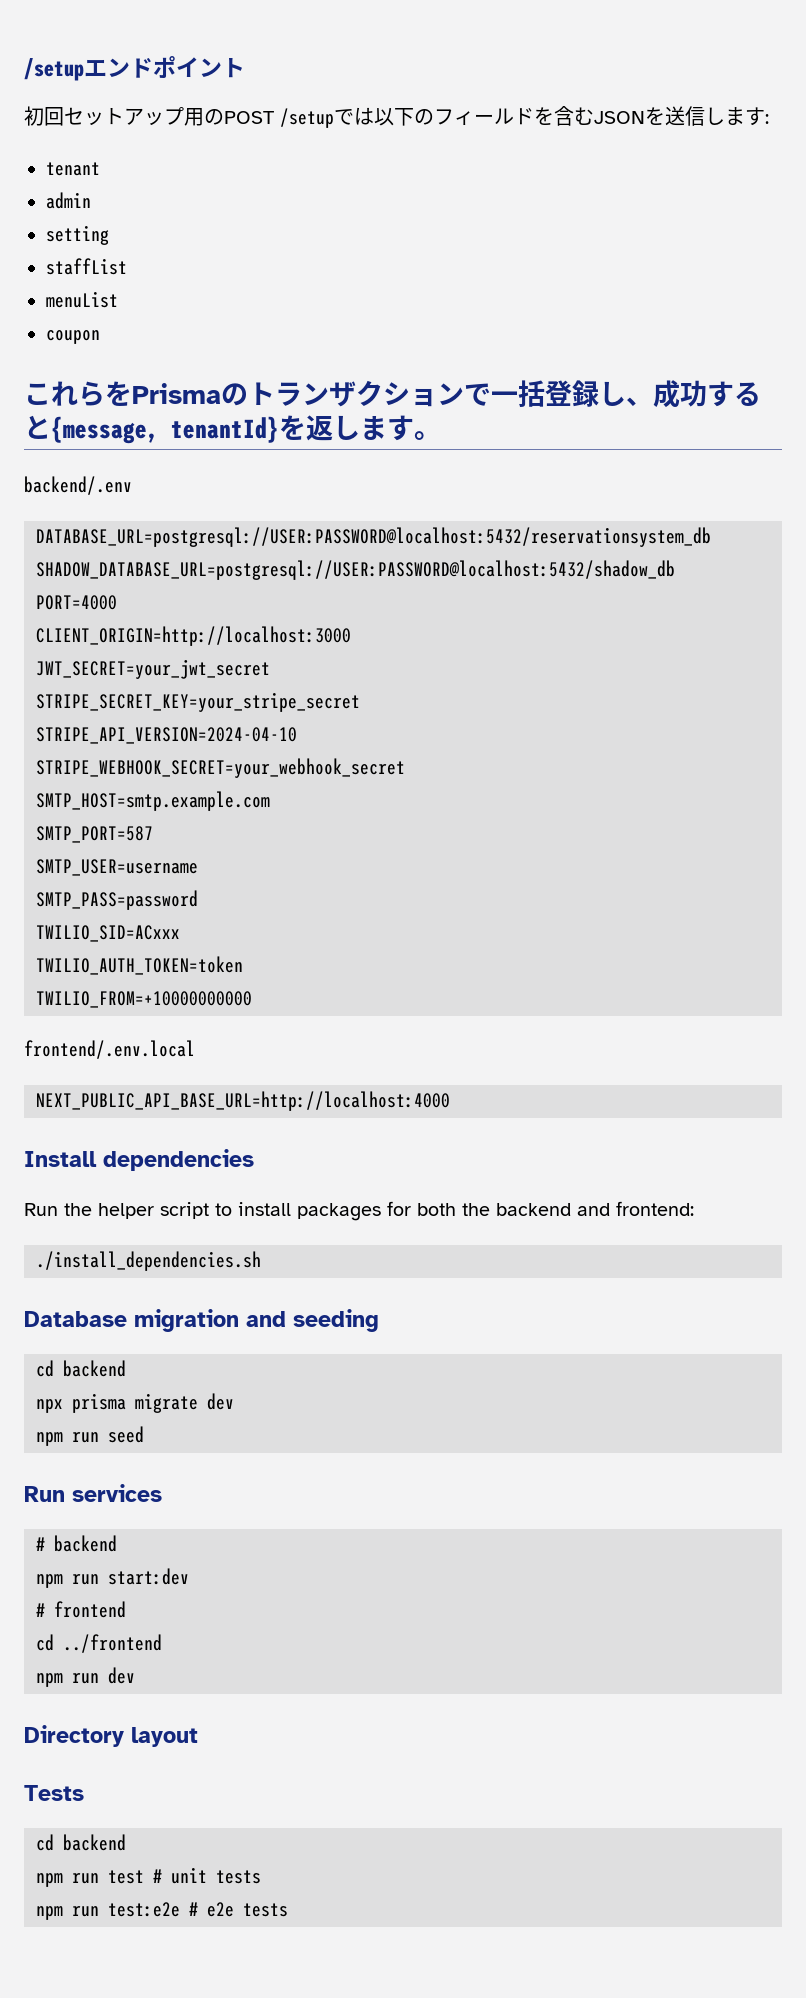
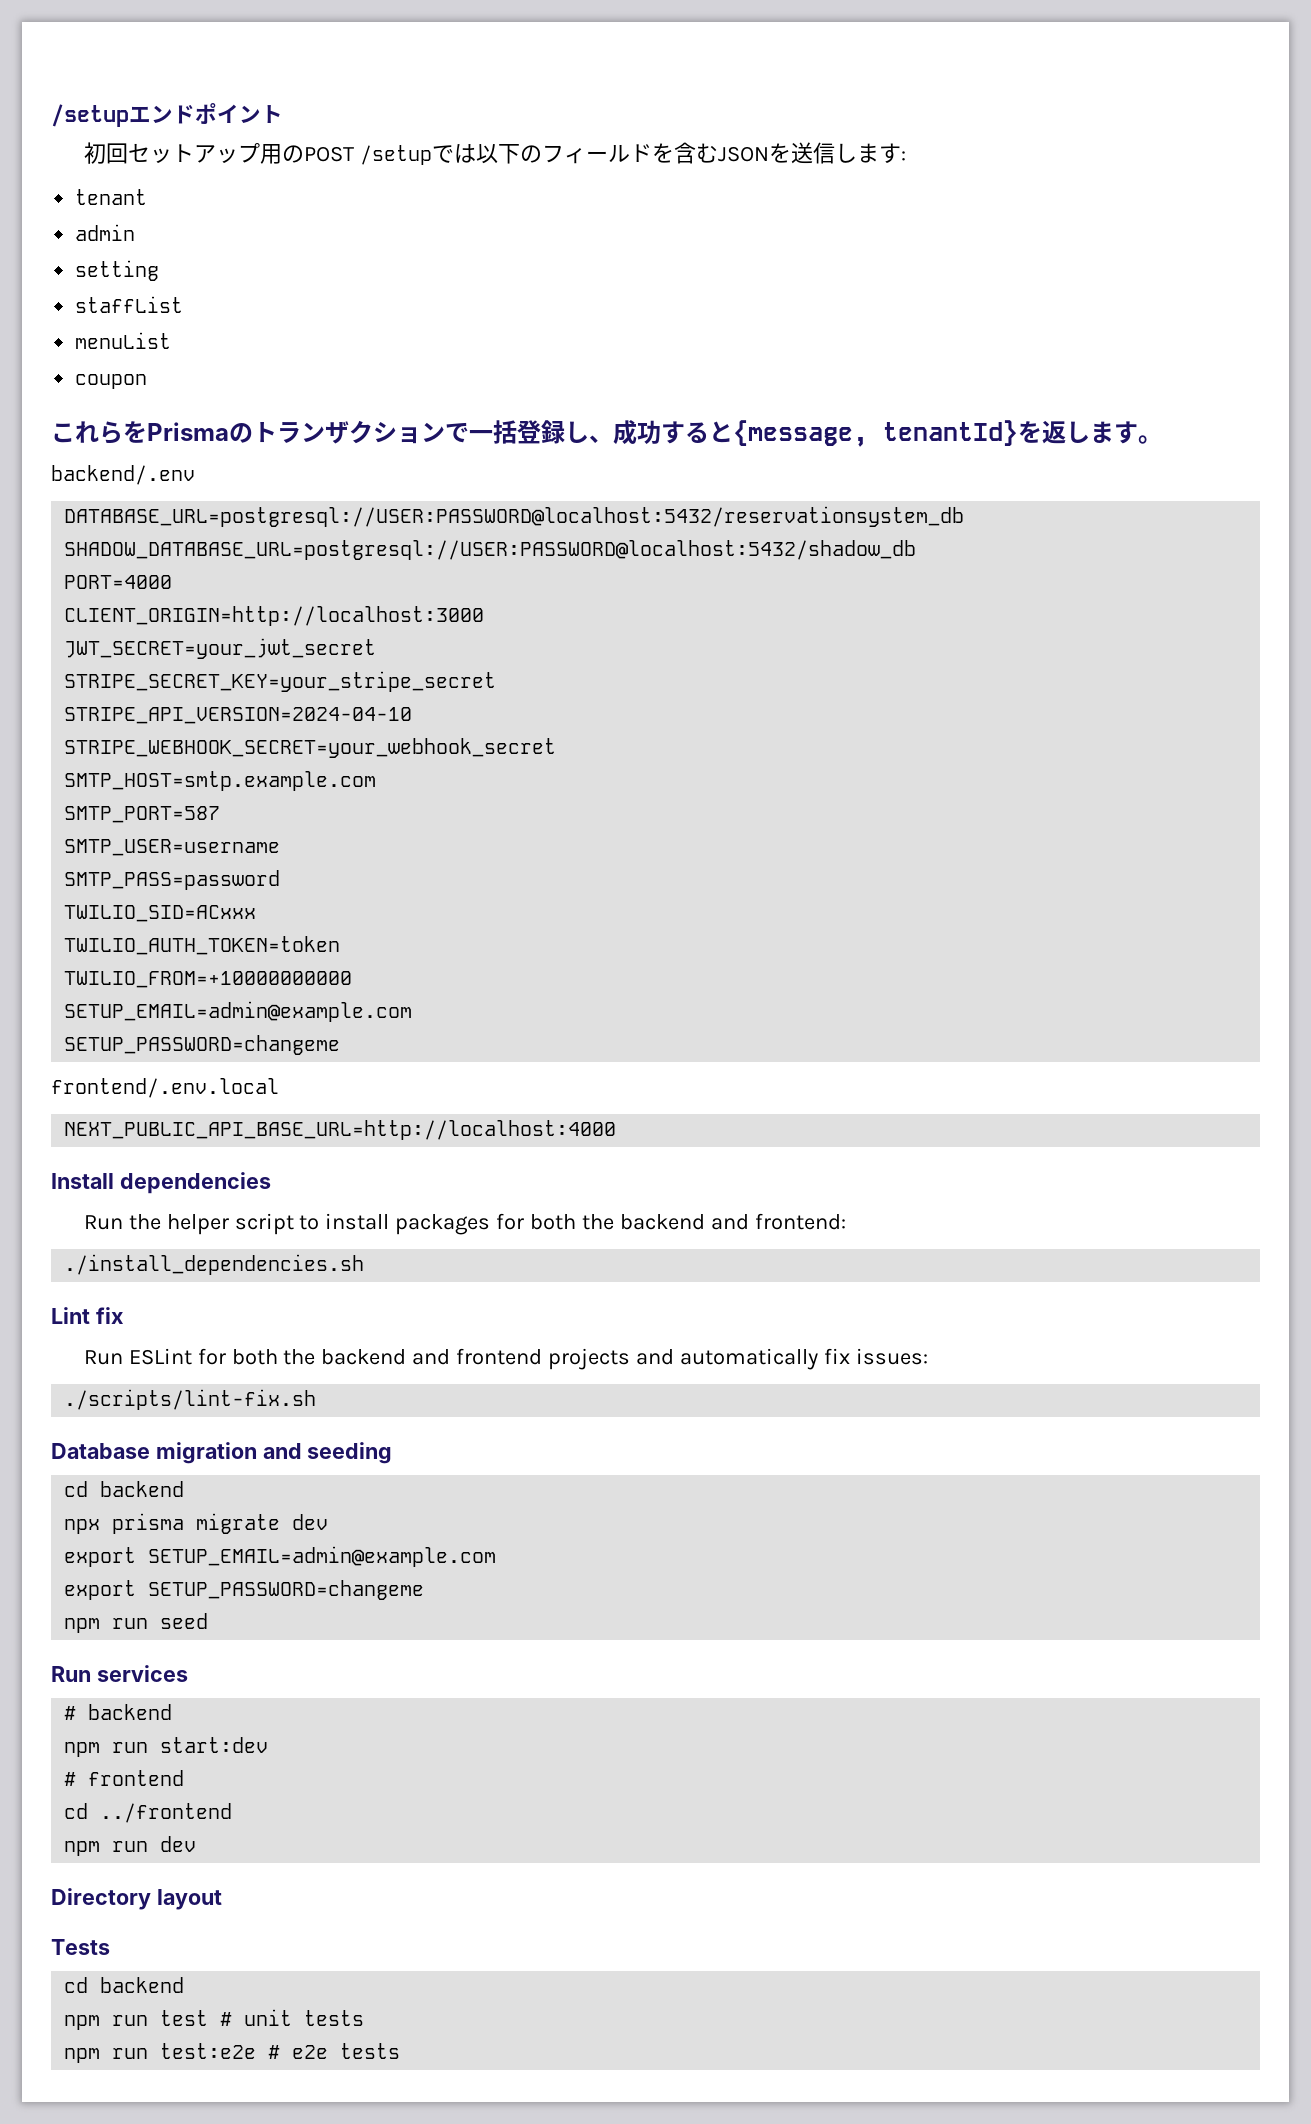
  TWILIO_FROM=+10000000000
+ SETUP_EMAIL=admin@example.com
+ SETUP_PASSWORD=changeme
+ Lint fix
+ Run ESLint for both the backend and frontend projects and automatically fix issues:
+ ./scripts/lint-fix.sh
+ export SETUP_EMAIL=admin@example.com
+ export SETUP_PASSWORD=changeme

